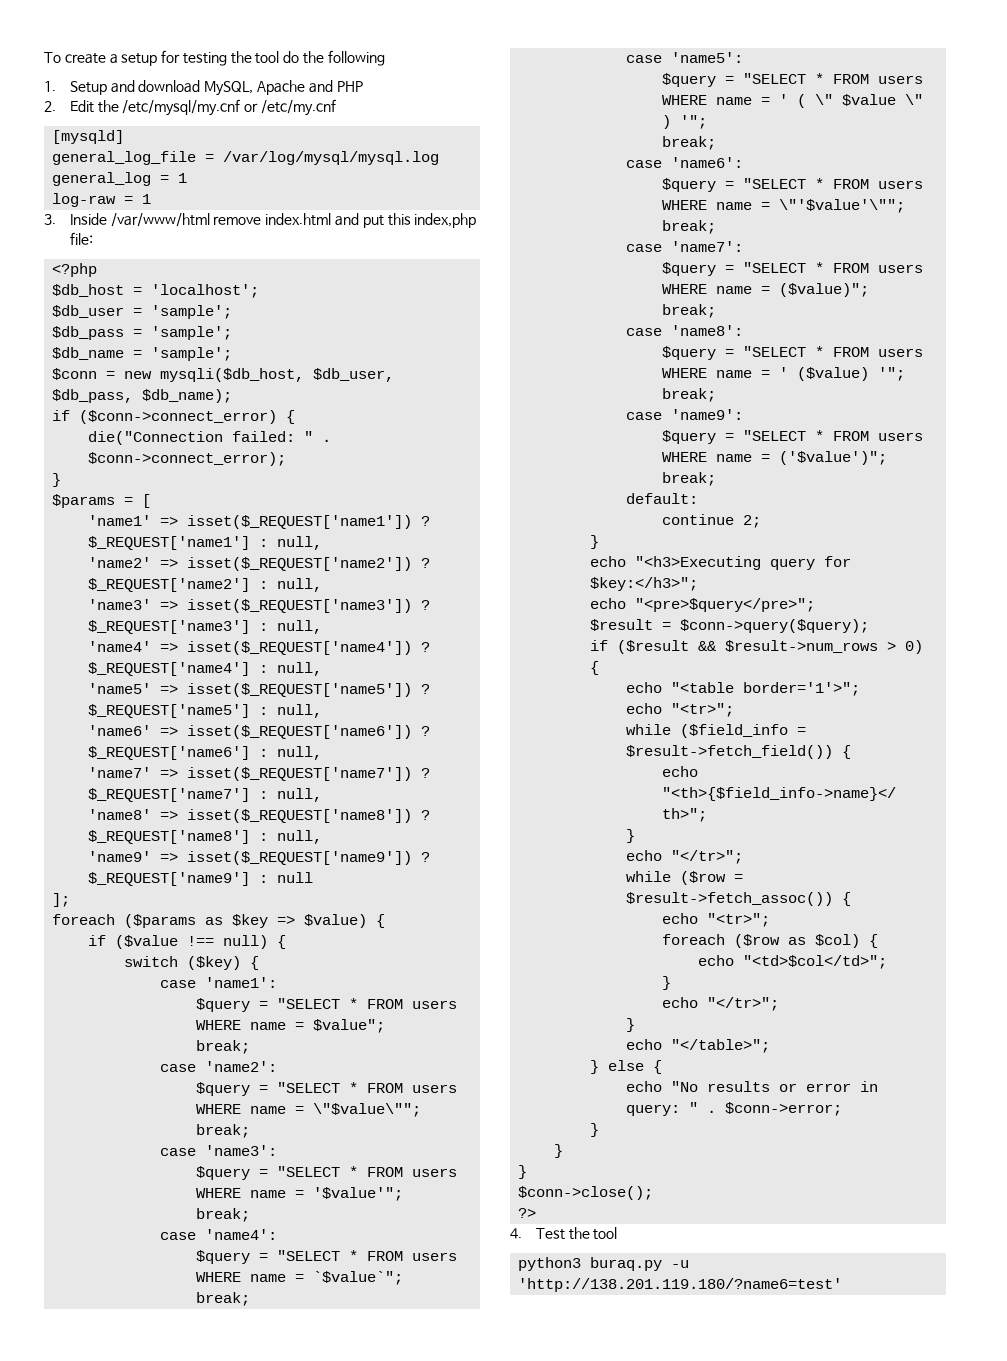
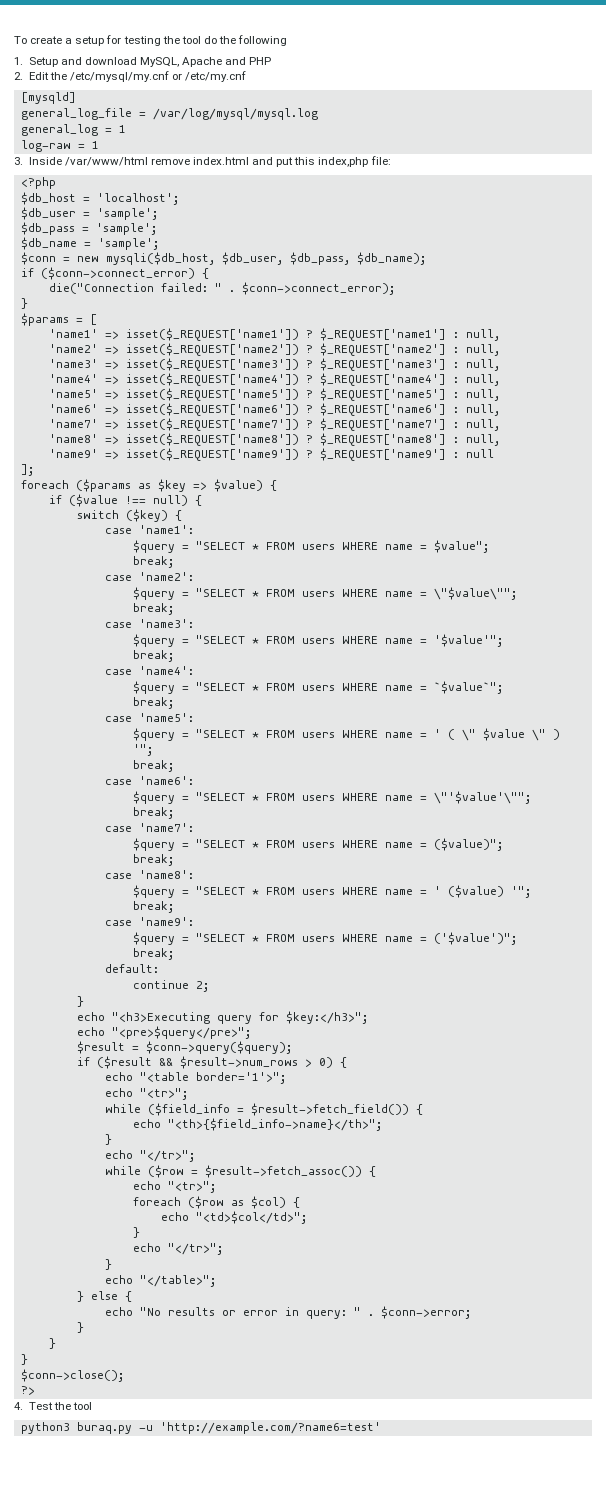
- python3 buraq.py -u 'http://138.201.119.180/?name6=test'
+ python3 buraq.py -u 'http://example.com/?name6=test'

